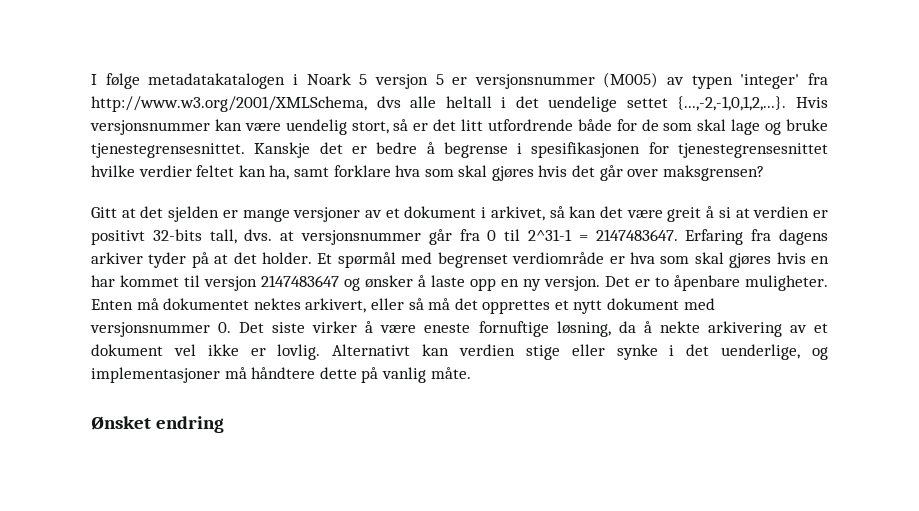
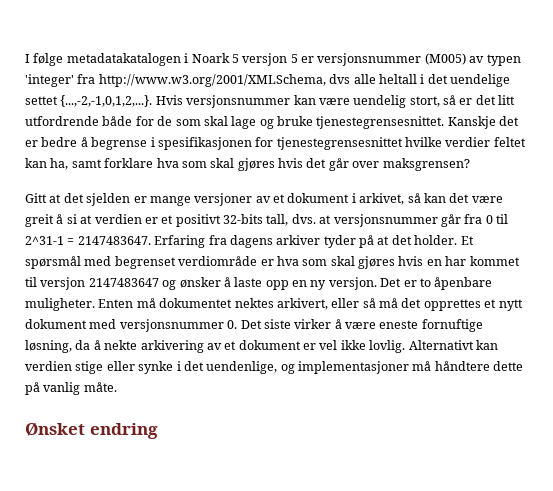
- Gitt at det sjelden er mange versjoner av et dokument i arkivet, så kan det være greit å si at verdien er positivt 32-bits tall, dvs. at versjonsnummer går fra 0 til 2^31-1 = 2147483647.
+ Gitt at det sjelden er mange versjoner av et dokument i arkivet, så kan det være greit å si at verdien er et positivt 32-bits tall, dvs. at versjonsnummer går fra 0 til 2^31-1 = 2147483647.
- Et spørmål med begrenset verdiområde er hva som skal gjøres hvis en har kommet til versjon 2147483647 og ønsker å laste opp en ny versjon.
+ Et spørsmål med begrenset verdiområde er hva som skal gjøres hvis en har kommet til versjon 2147483647 og ønsker å laste opp en ny versjon.
- Enten må dokumentet nektes arkivert, eller så må det opprettes et nytt dokument med versjonsnummer 0. Det siste virker å være eneste fornuftige løsning, da å nekte arkivering av et dokument vel ikke er lovlig.
+ Enten må dokumentet nektes arkivert, eller så må det opprettes et nytt dokument med versjonsnummer 0. Det siste virker å være eneste fornuftige løsning, da å nekte arkivering av et dokument er vel ikke lovlig.
- Alternativt kan verdien stige eller synke i det uenderlige, og implementasjoner må håndtere dette på vanlig måte.
+ Alternativt kan verdien stige eller synke i det uendenlige, og implementasjoner må håndtere dette på vanlig måte.

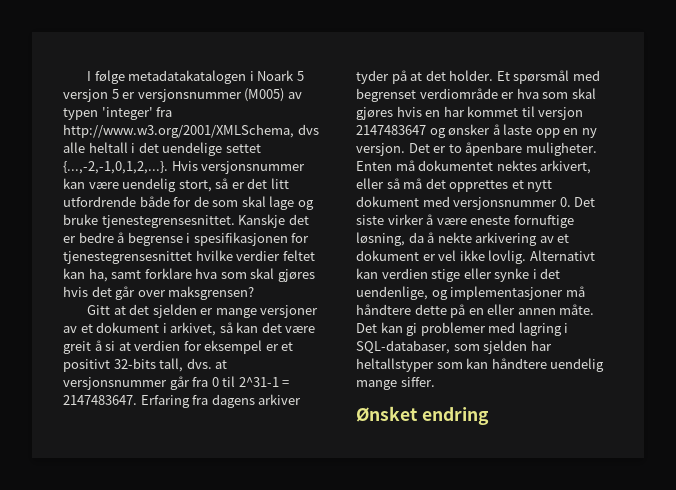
- Gitt at det sjelden er mange versjoner av et dokument i arkivet, så kan det være greit å si at verdien er et positivt 32-bits tall, dvs. at versjonsnummer går fra 0 til 2^31-1 = 2147483647.
+ Gitt at det sjelden er mange versjoner av et dokument i arkivet, så kan det være greit å si at verdien for eksempel er et positivt 32-bits tall, dvs. at versjonsnummer går fra 0 til 2^31-1 = 2147483647.
- Alternativt kan verdien stige eller synke i det uendenlige, og implementasjoner må håndtere dette på vanlig måte.
+ Alternativt kan verdien stige eller synke i det uendenlige, og implementasjoner må håndtere dette på en eller annen måte. Det kan gi problemer med lagring i SQL-databaser, som sjelden har heltallstyper som kan håndtere uendelig mange siffer.

